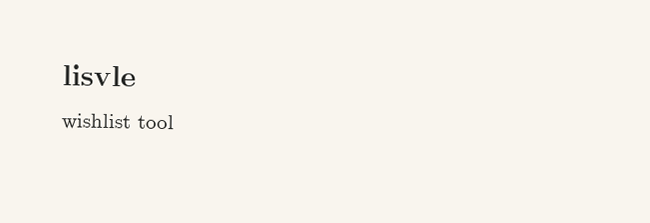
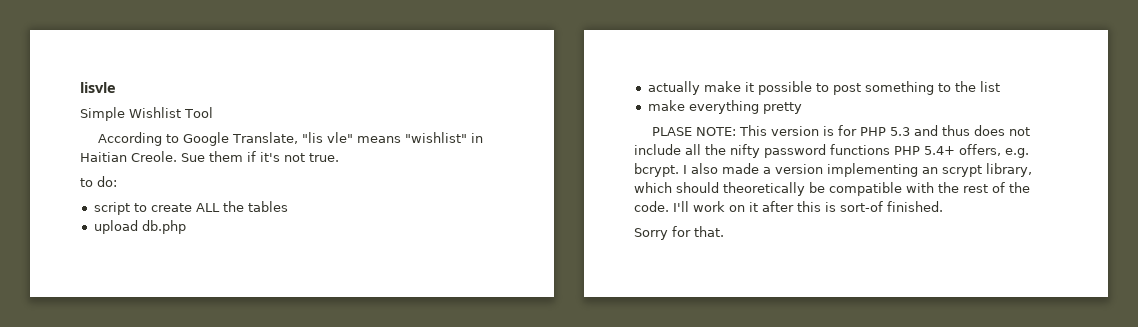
- wishlist tool
+ Simple Wishlist Tool
+ According to Google Translate, "lis vle" means "wishlist" in Haitian Creole. Sue them if it's not true.
+ to do:
+ script to create ALL the tables
+ upload db.php
+ actually make it possible to post something to the list
+ make everything pretty
+ PLASE NOTE: This version is for PHP 5.3 and thus does not include all the nifty password functions PHP 5.4+ offers, e.g. bcrypt. I also made a version implementing an scrypt library, which should theoretically be compatible with the rest of the code. I'll work on it after this is sort-of finished.
+ Sorry for that.

